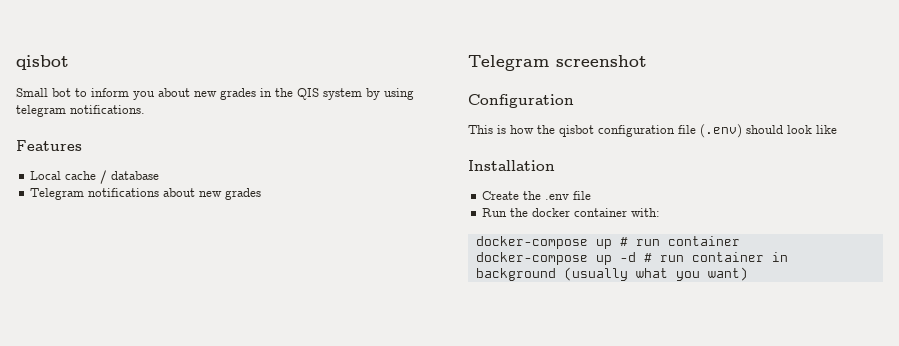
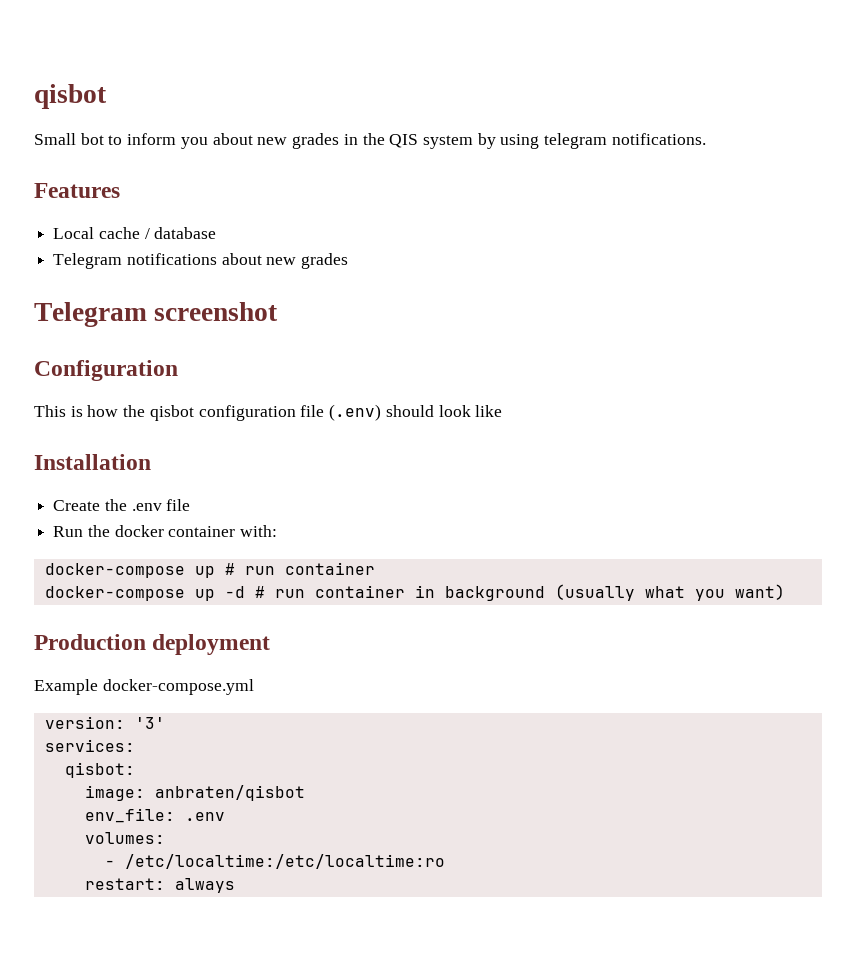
+ Production deployment
+ Example docker-compose.yml
+ version: '3'
+ services:
+ qisbot:
+ image: anbraten/qisbot
+ env_file: .env
+ volumes:
+ - /etc/localtime:/etc/localtime:ro
+ restart: always

